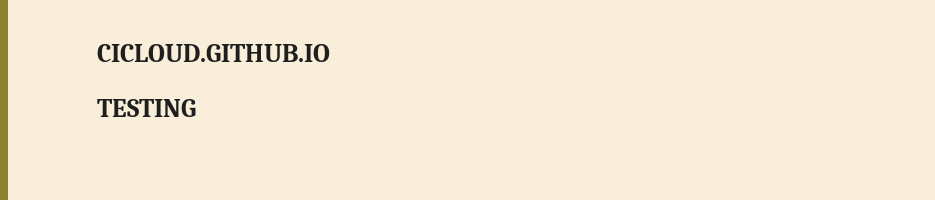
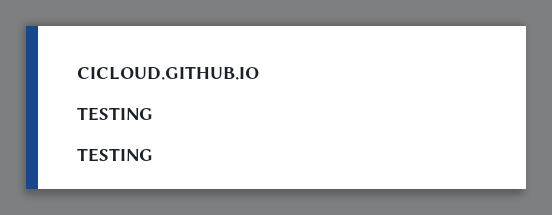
  CICLOUD.GITHUB.IO
+ TESTING

